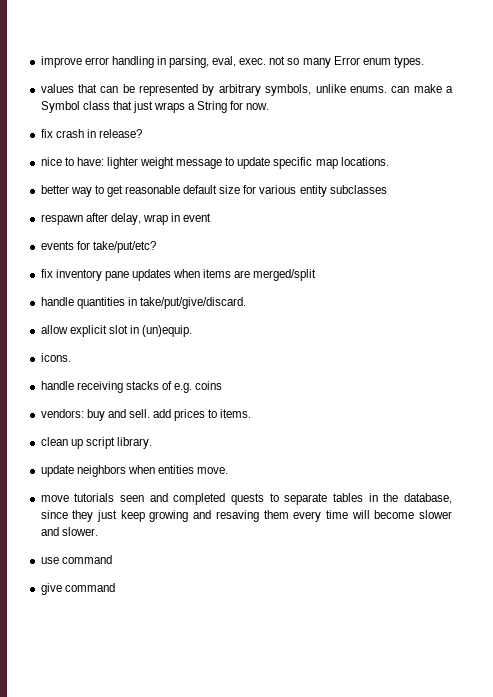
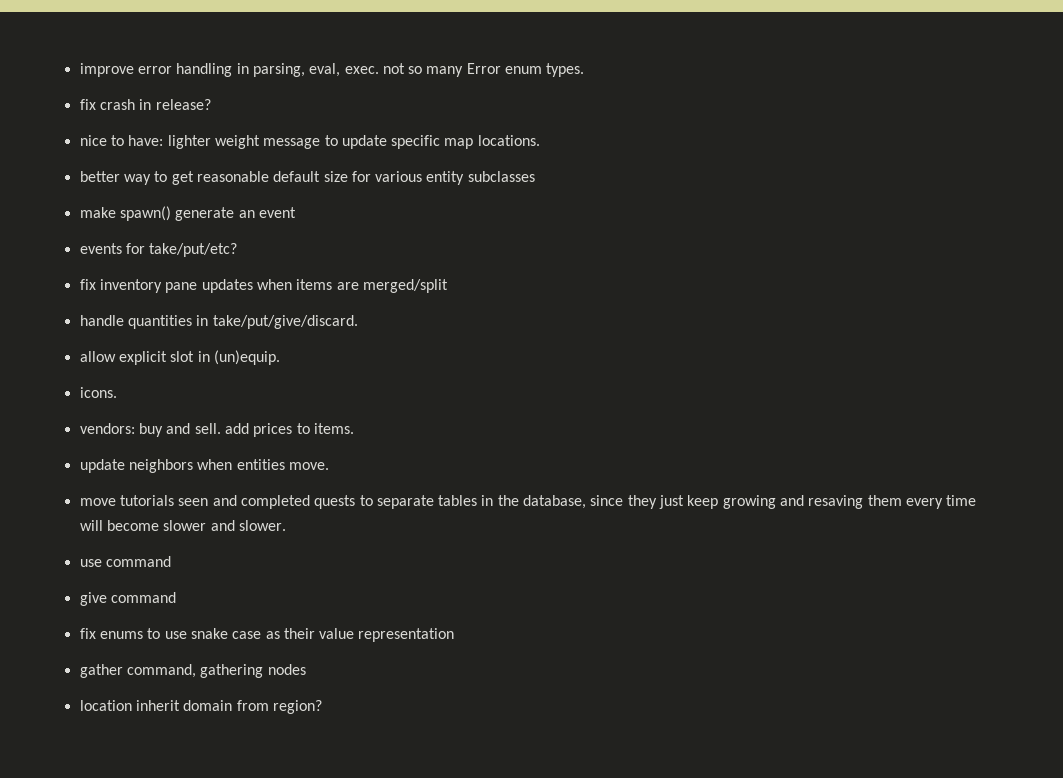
- values that can be represented by arbitrary symbols, unlike enums. can make a Symbol class that just wraps a String for now.
- respawn after delay, wrap in event
+ make spawn() generate an event
- handle receiving stacks of e.g. coins
- clean up script library.
+ fix enums to use snake case as their value representation
+ gather command, gathering nodes
+ location inherit domain from region?

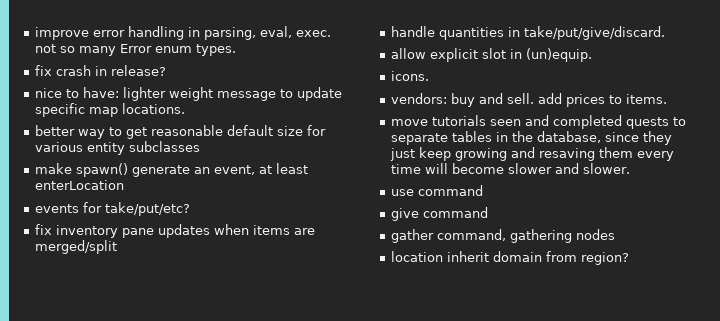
- make spawn() generate an event
+ make spawn() generate an event, at least enterLocation
- update neighbors when entities move.
- fix enums to use snake case as their value representation

